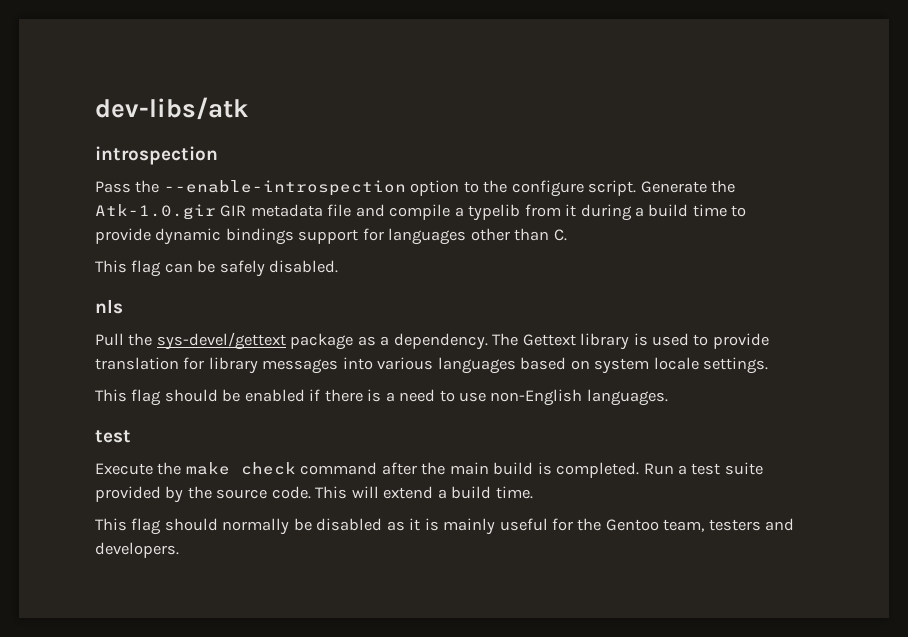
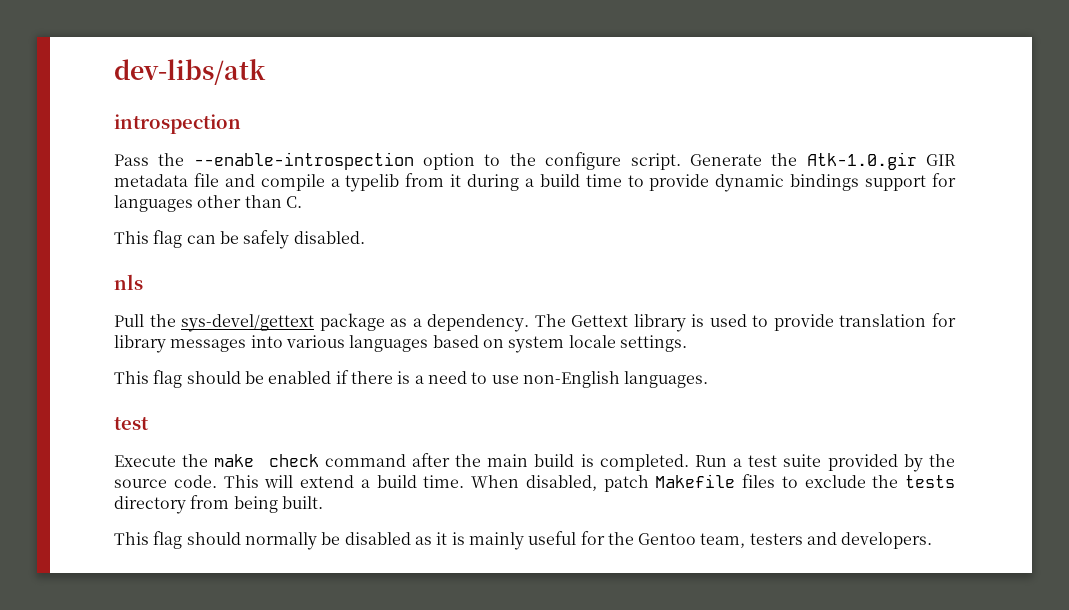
+ When disabled, patch Makefile files to exclude the tests directory from being built.

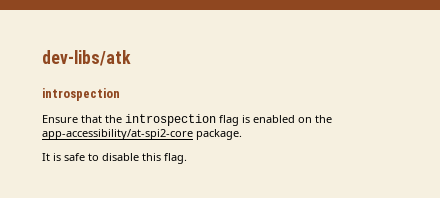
- Pass the --enable-introspection option to the configure script. Generate the Atk-1.0.gir GIR metadata file and compile a typelib from it during a build time to provide dynamic bindings support for languages other than C.
- This flag can be safely disabled.
- nls
- Pull the sys-devel/gettext package as a dependency. The Gettext library is used to provide translation for library messages into various languages based on system locale settings.
- This flag should be enabled if there is a need to use non-English languages.
- test
- Execute the make check command after the main build is completed. Run a test suite provided by the source code. This will extend a build time. When disabled, patch Makefile files to exclude the tests directory from being built.
- This flag should normally be disabled as it is mainly useful for the Gentoo team, testers and developers.
+ Ensure that the introspection flag is enabled on the app-accessibility/at-spi2-core package.
+ It is safe to disable this flag.

